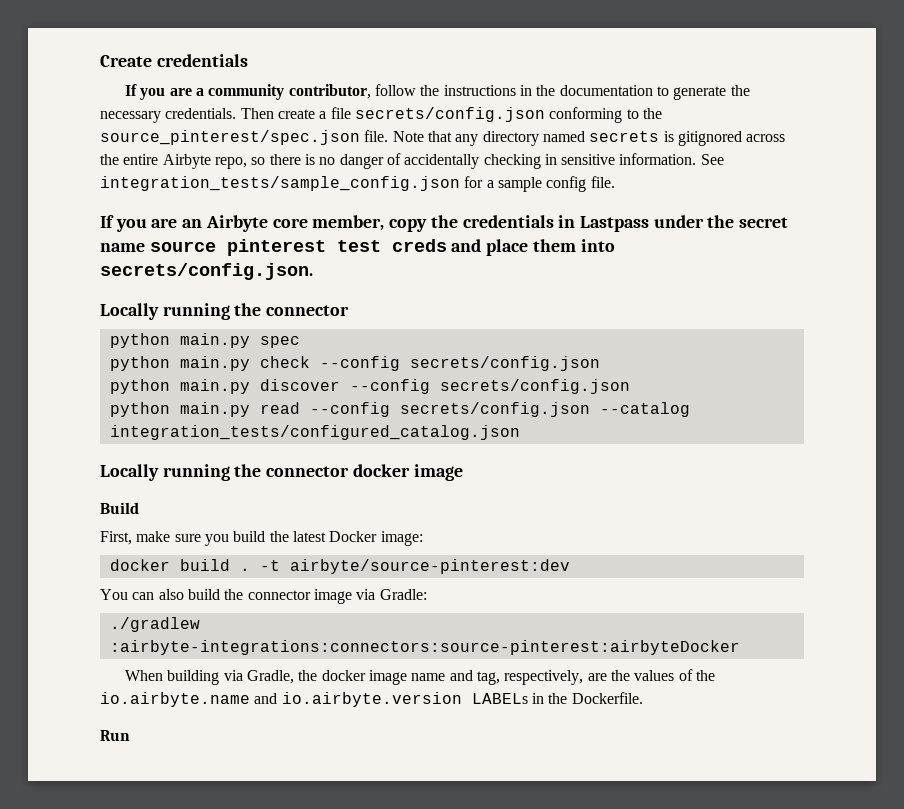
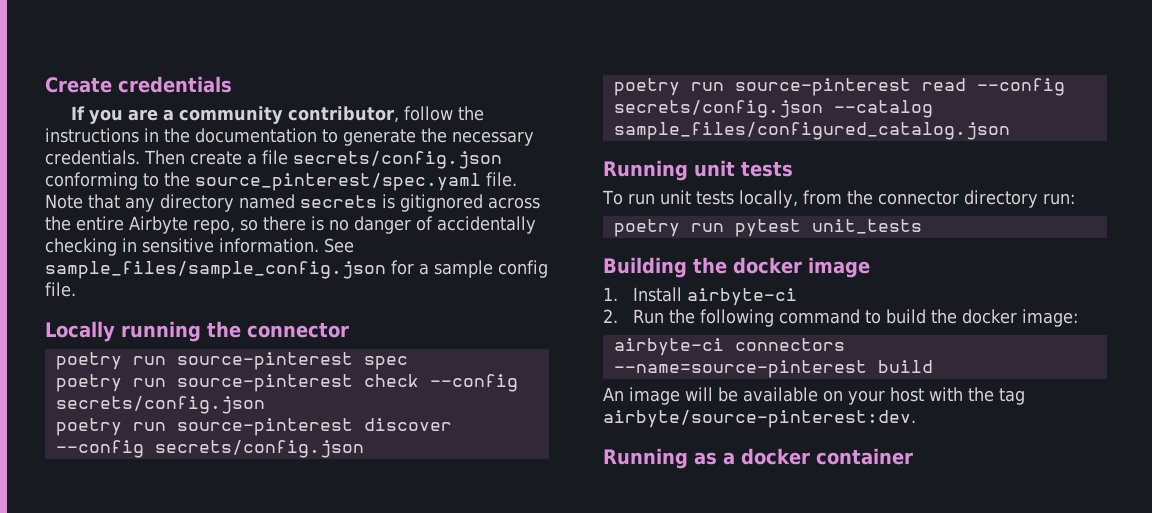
- Then create a file secrets/config.json conforming to the source_pinterest/spec.json file.
+ Then create a file secrets/config.json conforming to the source_pinterest/spec.yaml file.
- See integration_tests/sample_config.json for a sample config file.
+ See sample_files/sample_config.json for a sample config file.
- If you are an Airbyte core member, copy the credentials in Lastpass under the secret name source pinterest test creds and place them into secrets/config.json.
  Locally running the connector
- python main.py spec
- python main.py check --config secrets/config.json
+ poetry run source-pinterest spec
+ poetry run source-pinterest check --config secrets/config.json
- python main.py discover --config secrets/config.json
+ poetry run source-pinterest discover --config secrets/config.json
- python main.py read --config secrets/config.json --catalog integration_tests/configured_catalog.json
- Locally running the connector docker image
- Build
- First, make sure you build the latest Docker image:
- docker build . -t airbyte/source-pinterest:dev
- You can also build the connector image via Gradle:
- ./gradlew :airbyte-integrations:connectors:source-pinterest:airbyteDocker
- When building via Gradle, the docker image name and tag, respectively, are the values of the io.airbyte.name and io.airbyte.version LABELs in the Dockerfile.
- Run
+ poetry run source-pinterest read --config secrets/config.json --catalog sample_files/configured_catalog.json
+ Running unit tests
+ To run unit tests locally, from the connector directory run:
+ poetry run pytest unit_tests
+ Building the docker image
+ 1. Install airbyte-ci
+ 2. Run the following command to build the docker image:
+ airbyte-ci connectors --name=source-pinterest build
+ An image will be available on your host with the tag airbyte/source-pinterest:dev.
+ Running as a docker container

